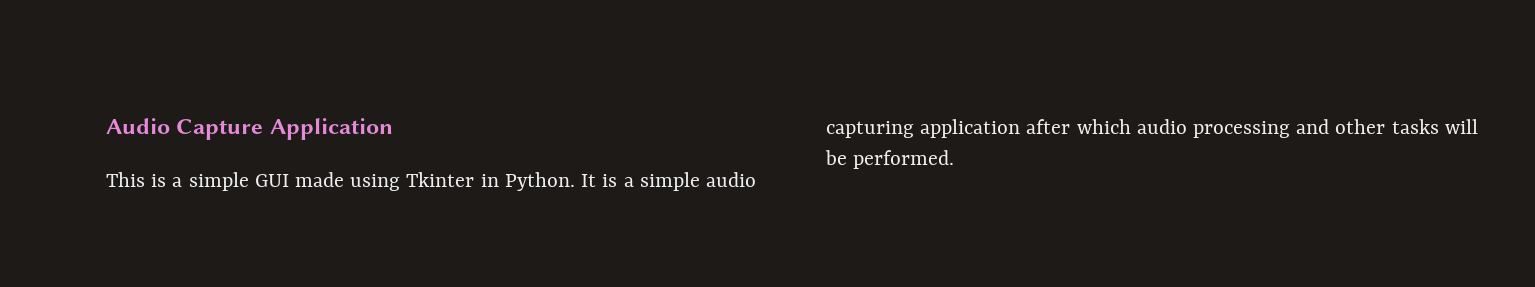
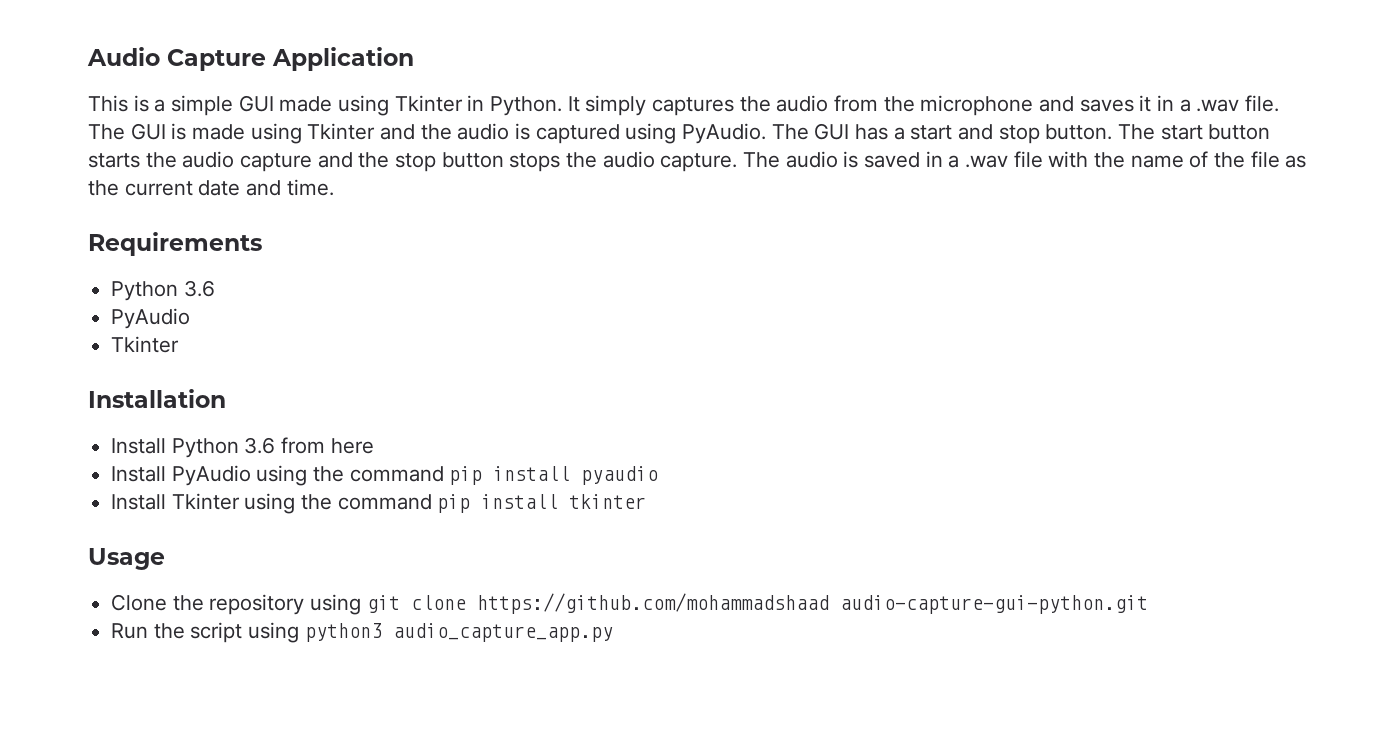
- It is a simple audio capturing application after which audio processing and other tasks will be performed.
+ It simply captures the audio from the microphone and saves it in a .wav file. The GUI is made using Tkinter and the audio is captured using PyAudio. The GUI has a start and stop button. The start button starts the audio capture and the stop button stops the audio capture. The audio is saved in a .wav file with the name of the file as the current date and time.
+ Requirements
+ Python 3.6
+ PyAudio
+ Tkinter
+ Installation
+ Install Python 3.6 from here
+ Install PyAudio using the command pip install pyaudio
+ Install Tkinter using the command pip install tkinter
+ Usage
+ Clone the repository using git clone https://github.com/mohammadshaad audio-capture-gui-python.git
+ Run the script using python3 audio_capture_app.py

